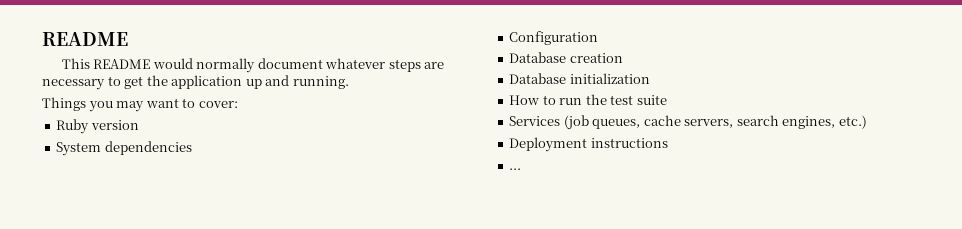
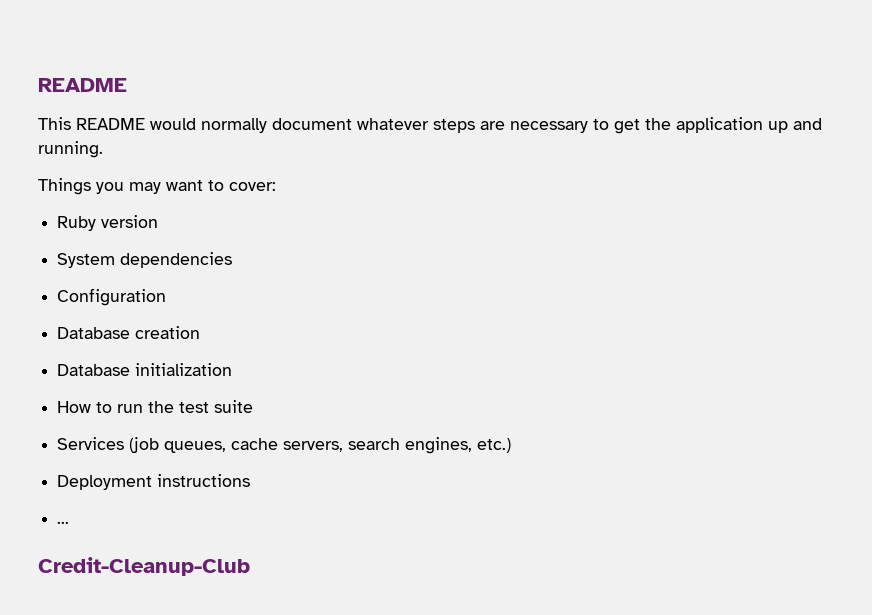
+ Credit-Cleanup-Club

